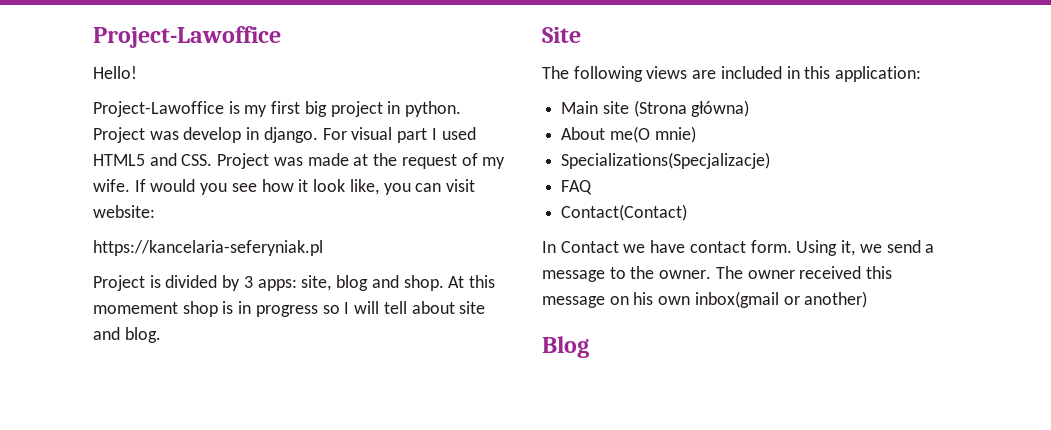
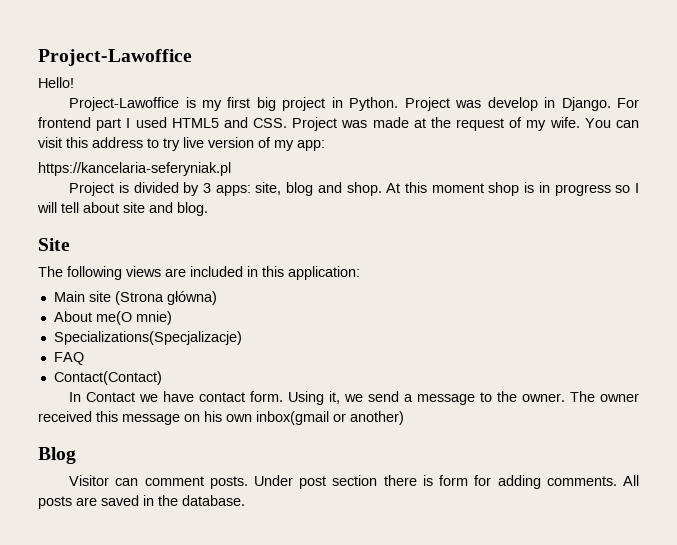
- Project-Lawoffice is my first big project in python.
+ Project-Lawoffice is my first big project in Python.
- Project was develop in django. For visual part I used HTML5 and CSS. Project was made at the request of my wife.
+ Project was develop in Django. For frontend part I used HTML5 and CSS. Project was made at the request of my wife.
- If would you see how it look like, you can visit website:
+ You can visit this address to try live version of my app:
- At this momement shop is in progress so I will tell about site and blog.
+ At this moment shop is in progress so I will tell about site and blog.
+ Visitor can comment posts. Under post section there is form for adding comments. All posts are saved in the database.

